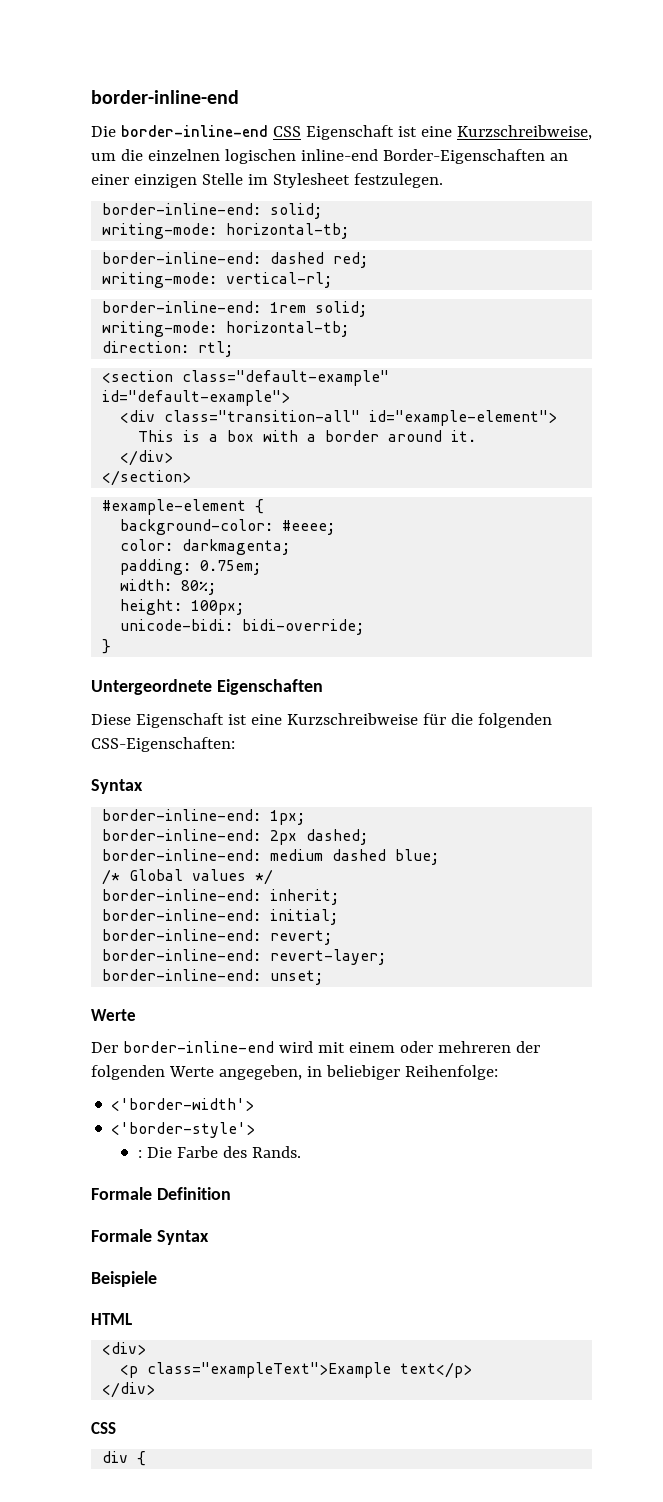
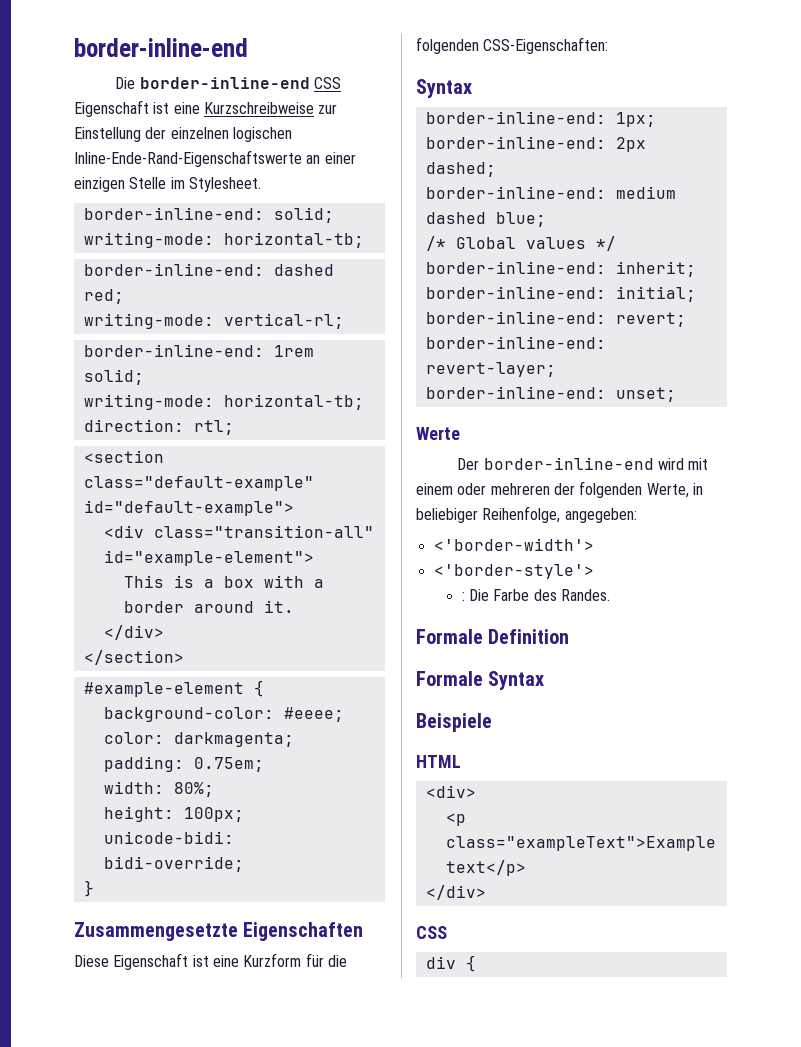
- Die border-inline-end CSS Eigenschaft ist eine Kurzschreibweise, um die einzelnen logischen inline-end Border-Eigenschaften an einer einzigen Stelle im Stylesheet festzulegen.
+ Die border-inline-end CSS Eigenschaft ist eine Kurzschreibweise zur Einstellung der einzelnen logischen Inline-Ende-Rand-Eigenschaftswerte an einer einzigen Stelle im Stylesheet.
- Untergeordnete Eigenschaften
+ Zusammengesetzte Eigenschaften
- Diese Eigenschaft ist eine Kurzschreibweise für die folgenden CSS-Eigenschaften:
+ Diese Eigenschaft ist eine Kurzform für die folgenden CSS-Eigenschaften:
- Der border-inline-end wird mit einem oder mehreren der folgenden Werte angegeben, in beliebiger Reihenfolge:
+ Der border-inline-end wird mit einem oder mehreren der folgenden Werte, in beliebiger Reihenfolge, angegeben:
- : Die Farbe des Rands.
+ : Die Farbe des Randes.

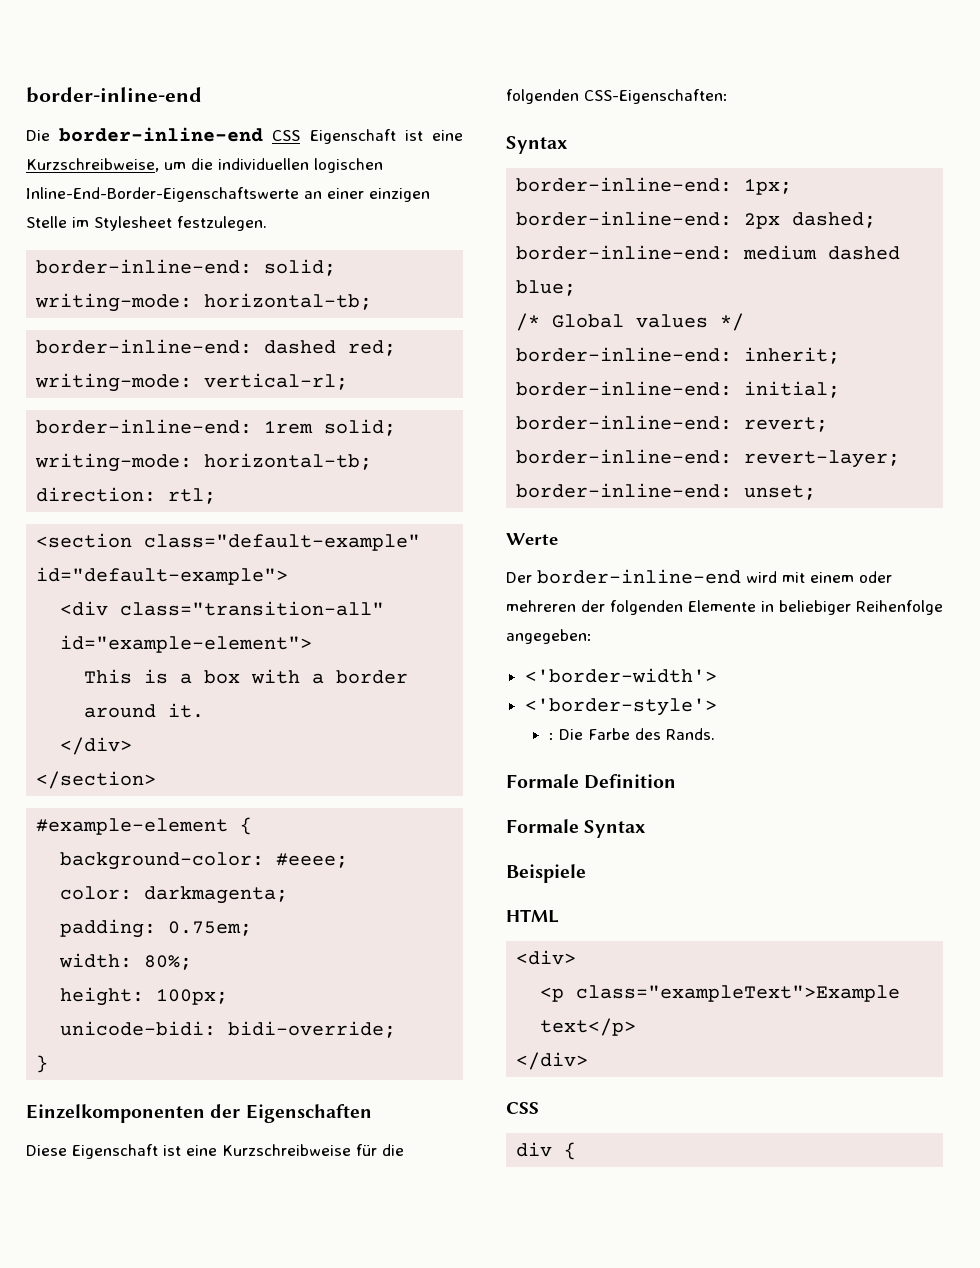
- Die border-inline-end CSS Eigenschaft ist eine Kurzschreibweise zur Einstellung der einzelnen logischen Inline-Ende-Rand-Eigenschaftswerte an einer einzigen Stelle im Stylesheet.
+ Die border-inline-end CSS Eigenschaft ist eine Kurzschreibweise, um die individuellen logischen Inline-End-Border-Eigenschaftswerte an einer einzigen Stelle im Stylesheet festzulegen.
- Zusammengesetzte Eigenschaften
+ Einzelkomponenten der Eigenschaften
- Diese Eigenschaft ist eine Kurzform für die folgenden CSS-Eigenschaften:
+ Diese Eigenschaft ist eine Kurzschreibweise für die folgenden CSS-Eigenschaften:
- Der border-inline-end wird mit einem oder mehreren der folgenden Werte, in beliebiger Reihenfolge, angegeben:
+ Der border-inline-end wird mit einem oder mehreren der folgenden Elemente in beliebiger Reihenfolge angegeben:
- : Die Farbe des Randes.
+ : Die Farbe des Rands.

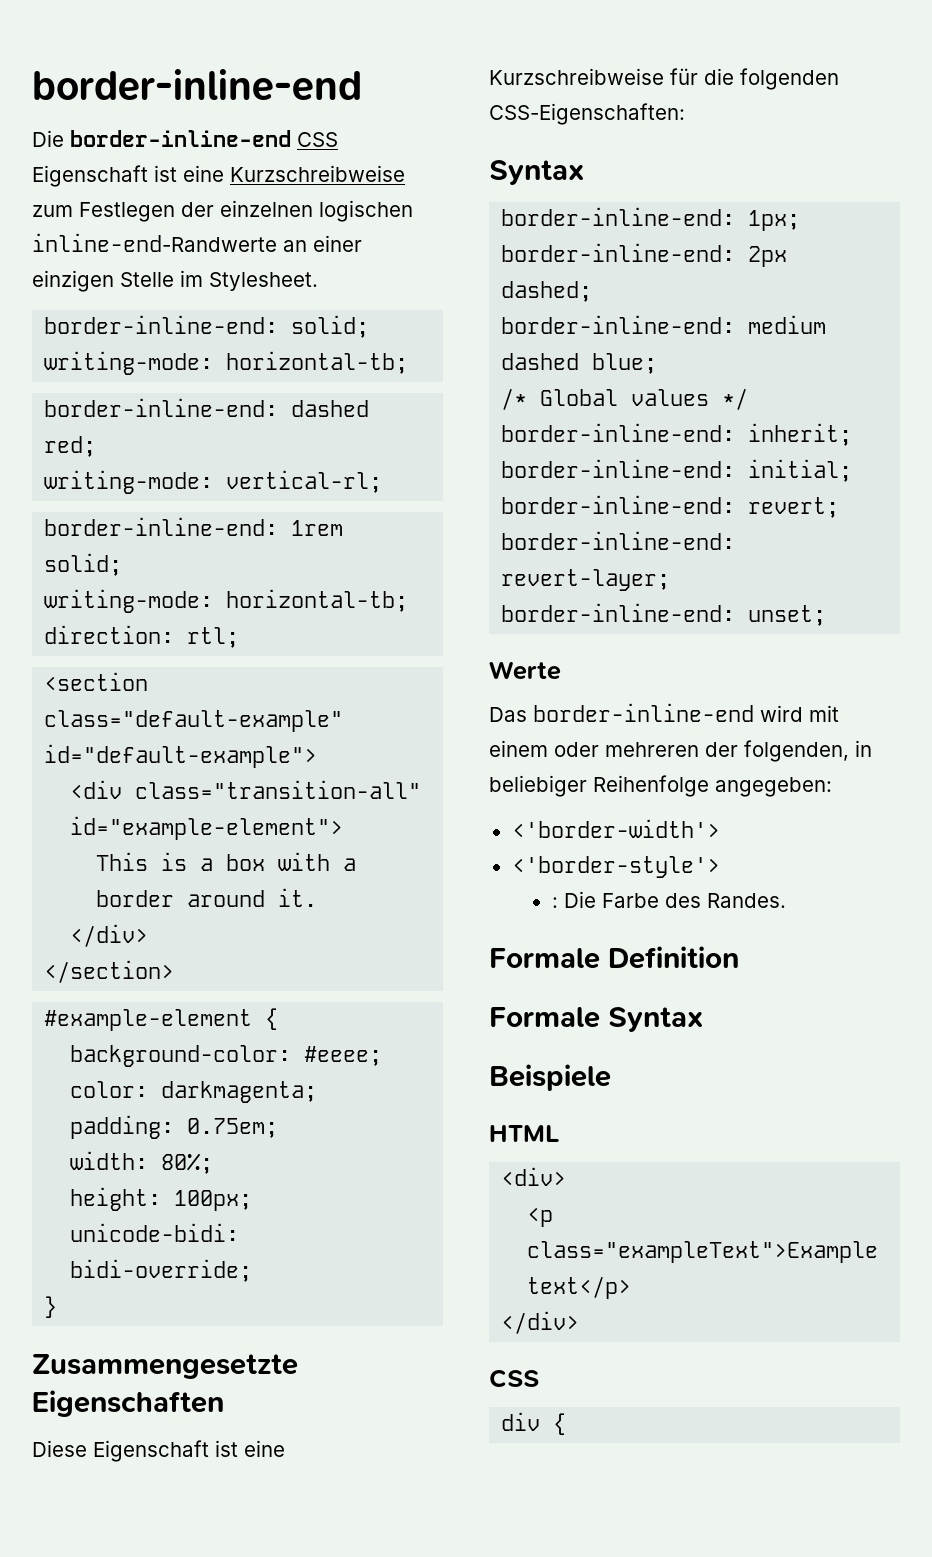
- Die border-inline-end CSS Eigenschaft ist eine Kurzschreibweise, um die individuellen logischen Inline-End-Border-Eigenschaftswerte an einer einzigen Stelle im Stylesheet festzulegen.
+ Die border-inline-end CSS Eigenschaft ist eine Kurzschreibweise zum Festlegen der einzelnen logischen inline-end-Randwerte an einer einzigen Stelle im Stylesheet.
- Einzelkomponenten der Eigenschaften
+ Zusammengesetzte Eigenschaften
- Der border-inline-end wird mit einem oder mehreren der folgenden Elemente in beliebiger Reihenfolge angegeben:
+ Das border-inline-end wird mit einem oder mehreren der folgenden, in beliebiger Reihenfolge angegeben:
- : Die Farbe des Rands.
+ : Die Farbe des Randes.

